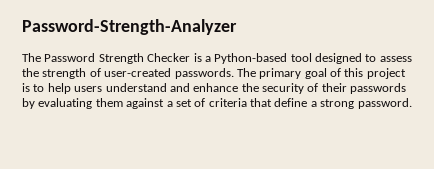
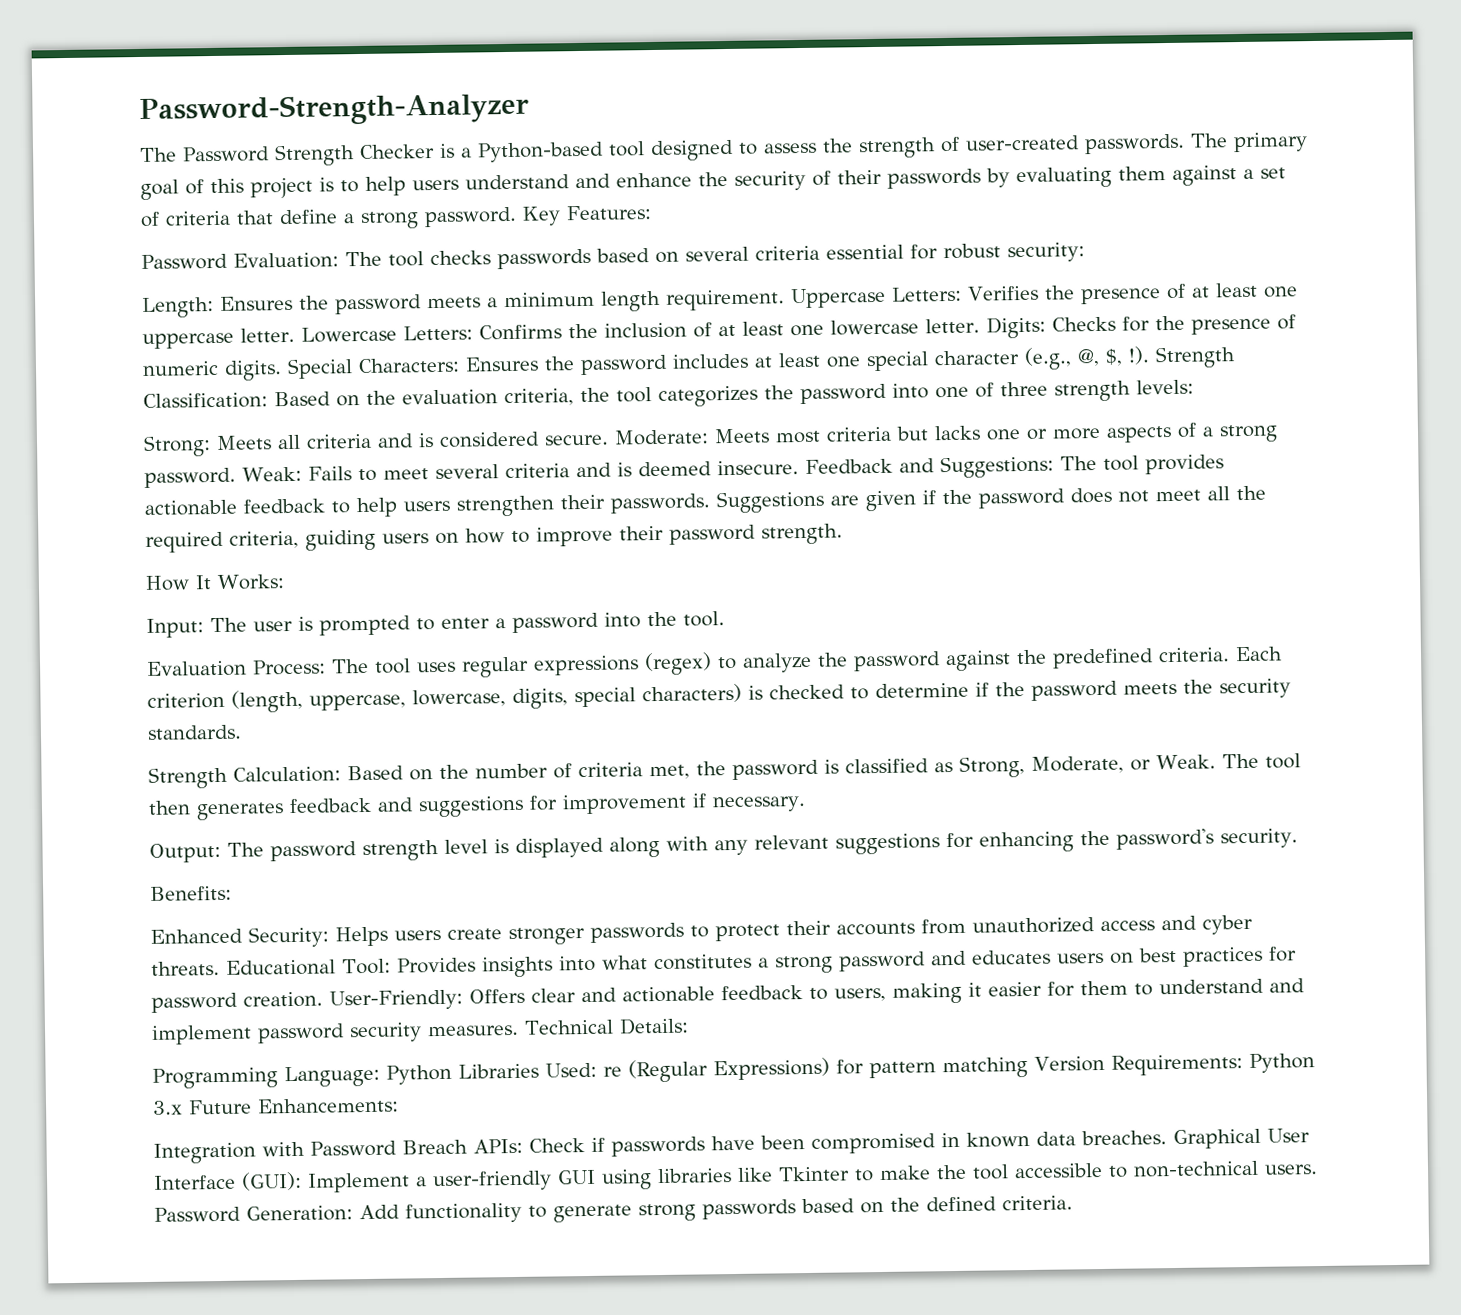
+ Key Features:
+ Password Evaluation: The tool checks passwords based on several criteria essential for robust security:
+ Length: Ensures the password meets a minimum length requirement. Uppercase Letters: Verifies the presence of at least one uppercase letter. Lowercase Letters: Confirms the inclusion of at least one lowercase letter. Digits: Checks for the presence of numeric digits. Special Characters: Ensures the password includes at least one special character (e.g., @, $, !). Strength Classification: Based on the evaluation criteria, the tool categorizes the password into one of three strength levels:
+ Strong: Meets all criteria and is considered secure. Moderate: Meets most criteria but lacks one or more aspects of a strong password. Weak: Fails to meet several criteria and is deemed insecure. Feedback and Suggestions: The tool provides actionable feedback to help users strengthen their passwords. Suggestions are given if the password does not meet all the required criteria, guiding users on how to improve their password strength.
+ How It Works:
+ Input: The user is prompted to enter a password into the tool.
+ Evaluation Process: The tool uses regular expressions (regex) to analyze the password against the predefined criteria. Each criterion (length, uppercase, lowercase, digits, special characters) is checked to determine if the password meets the security standards.
+ Strength Calculation: Based on the number of criteria met, the password is classified as Strong, Moderate, or Weak. The tool then generates feedback and suggestions for improvement if necessary.
+ Output: The password strength level is displayed along with any relevant suggestions for enhancing the password's security.
+ Benefits:
+ Enhanced Security: Helps users create stronger passwords to protect their accounts from unauthorized access and cyber threats. Educational Tool: Provides insights into what constitutes a strong password and educates users on best practices for password creation. User-Friendly: Offers clear and actionable feedback to users, making it easier for them to understand and implement password security measures. Technical Details:
+ Programming Language: Python Libraries Used: re (Regular Expressions) for pattern matching Version Requirements: Python 3.x Future Enhancements:
+ Integration with Password Breach APIs: Check if passwords have been compromised in known data breaches. Graphical User Interface (GUI): Implement a user-friendly GUI using libraries like Tkinter to make the tool accessible to non-technical users. Password Generation: Add functionality to generate strong passwords based on the defined criteria.

